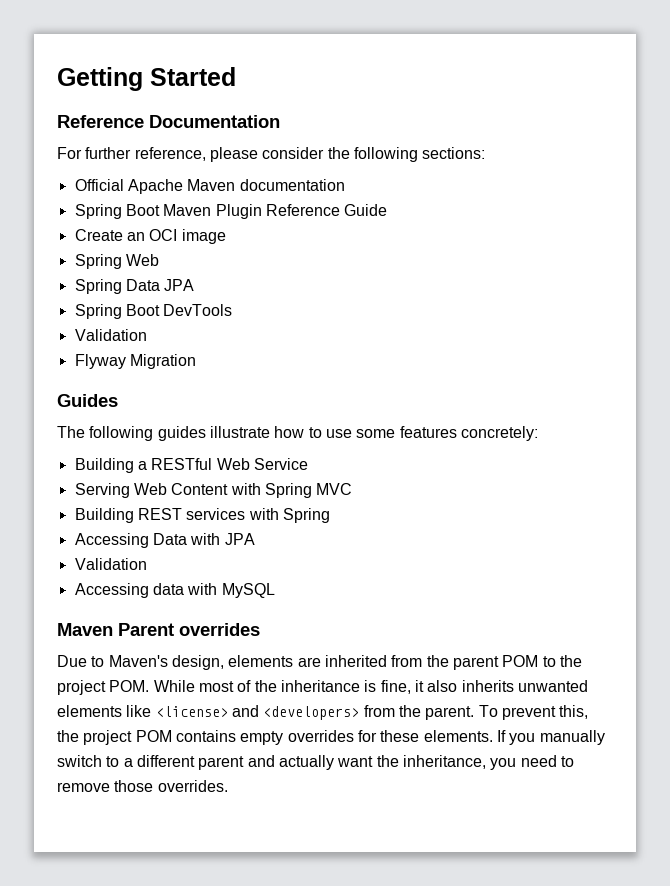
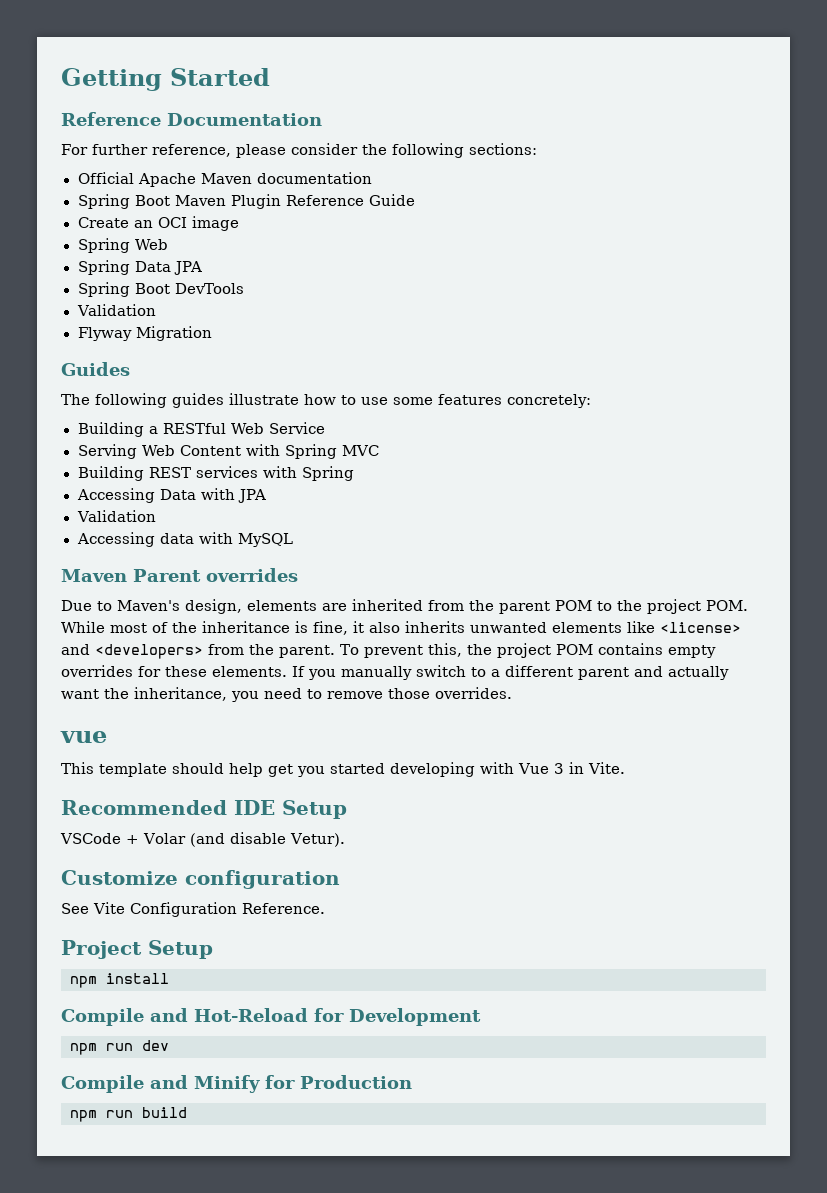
+ vue
+ This template should help get you started developing with Vue 3 in Vite.
+ Recommended IDE Setup
+ VSCode + Volar (and disable Vetur).
+ Customize configuration
+ See Vite Configuration Reference.
+ Project Setup
+ npm install
+ Compile and Hot-Reload for Development
+ npm run dev
+ Compile and Minify for Production
+ npm run build

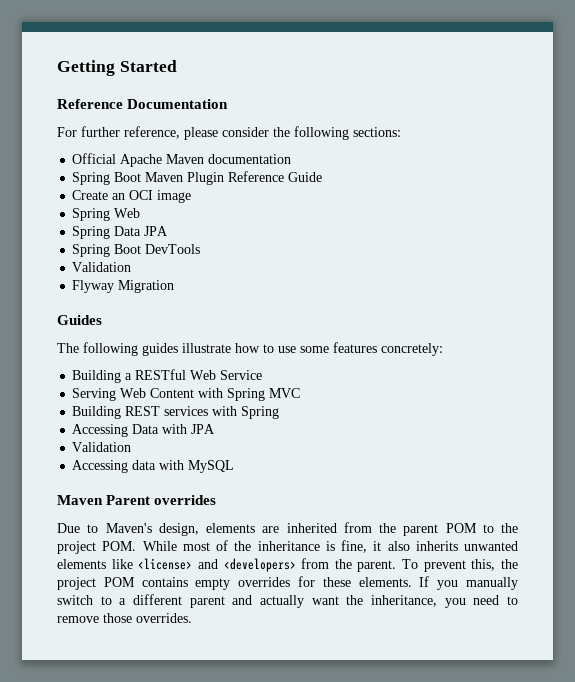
- vue
- This template should help get you started developing with Vue 3 in Vite.
- Recommended IDE Setup
- VSCode + Volar (and disable Vetur).
- Customize configuration
- See Vite Configuration Reference.
- Project Setup
- npm install
- Compile and Hot-Reload for Development
- npm run dev
- Compile and Minify for Production
- npm run build

